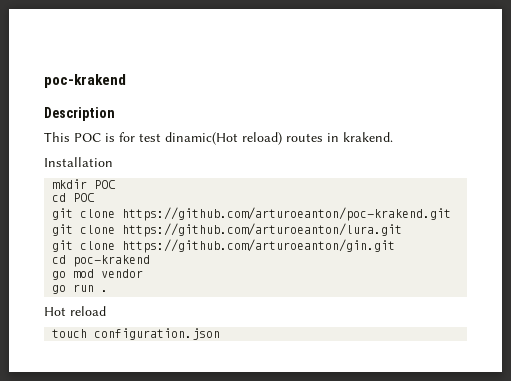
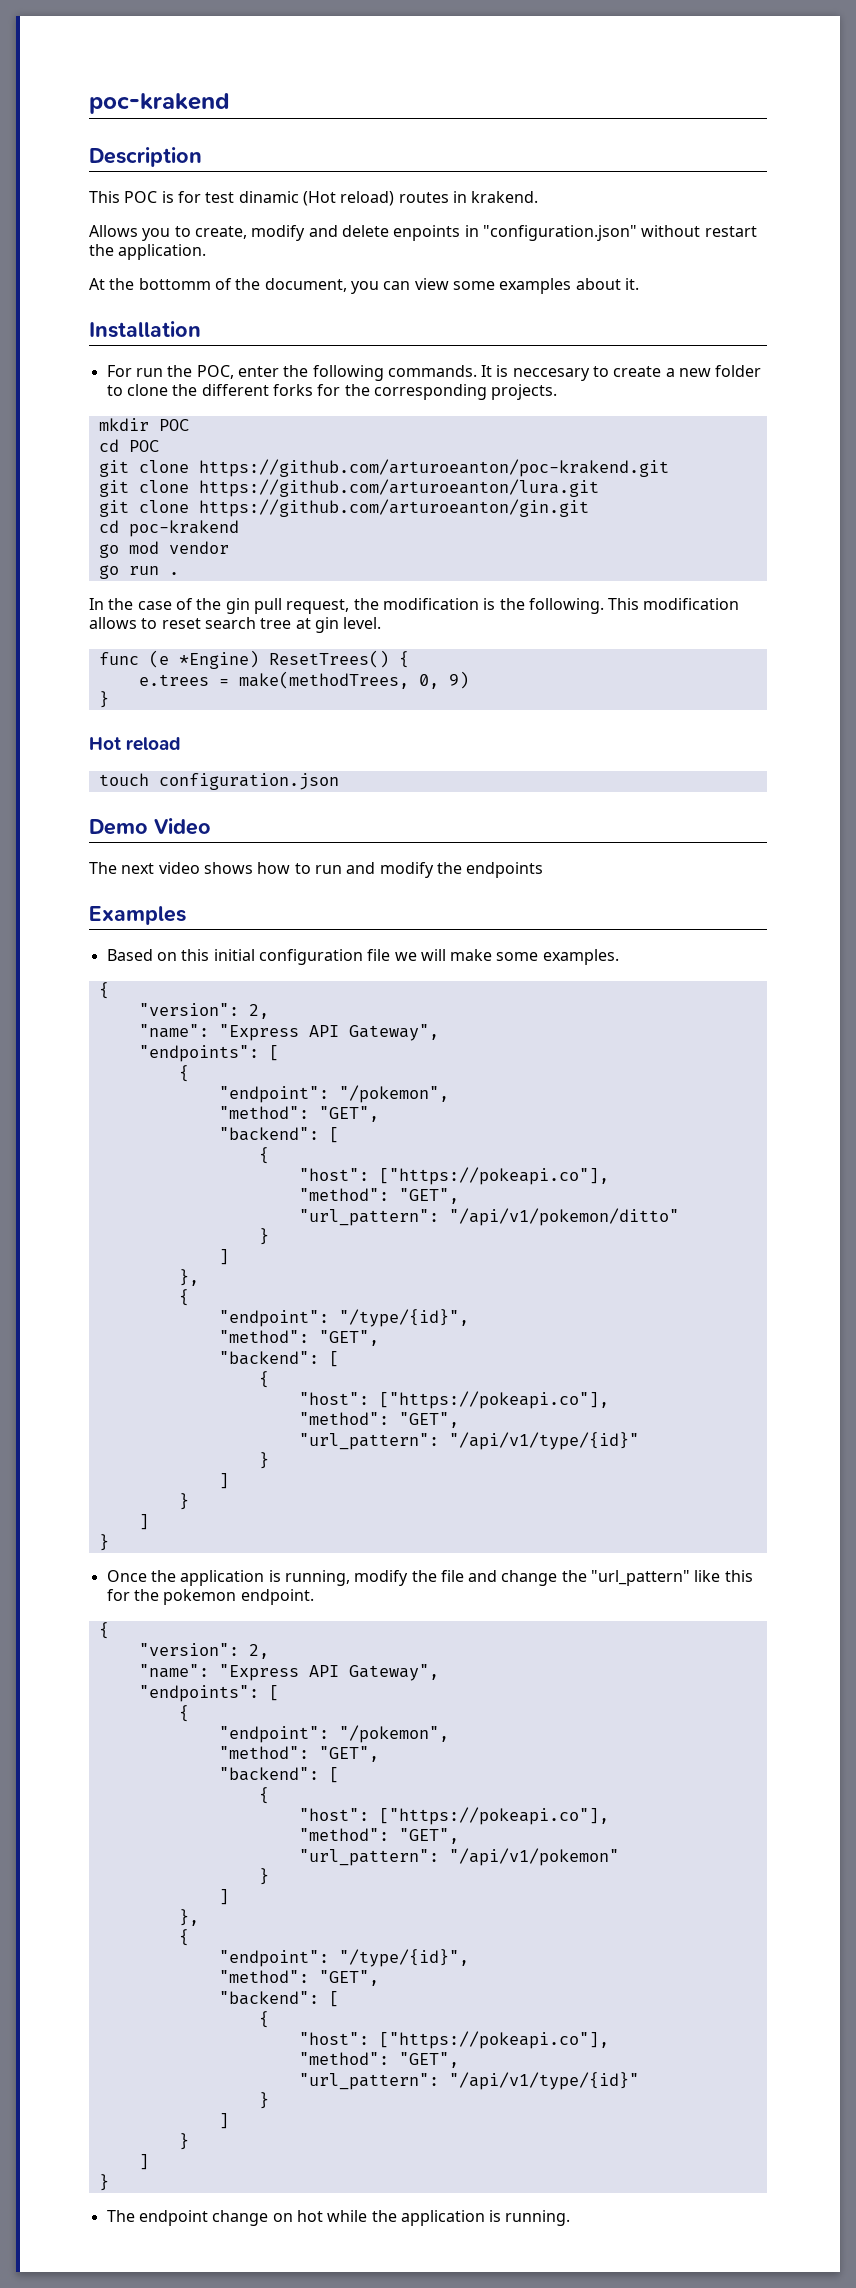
- This POC is for test dinamic(Hot reload) routes in krakend.
+ This POC is for test dinamic (Hot reload) routes in krakend.
+ Allows you to create, modify and delete enpoints in "configuration.json" without restart the application.
+ At the bottomm of the document, you can view some examples about it.
  Installation
+ For run the POC, enter the following commands. It is neccesary to create a new folder to clone the different forks for the corresponding projects.
+ In the case of the gin pull request, the modification is the following. This modification allows to reset search tree at gin level.
+ func (e *Engine) ResetTrees() {
+ e.trees = make(methodTrees, 0, 9)
+ }
  Hot reload
  touch configuration.json
+ Demo Video
+ The next video shows how to run and modify the endpoints
+ Examples
+ Based on this initial configuration file we will make some examples.
+ {
+ "version": 2,
+ "name": "Express API Gateway",
+ "endpoints": [
+ {
+ "endpoint": "/pokemon",
+ "method": "GET",
+ "backend": [
+ {
+ "host": ["https://pokeapi.co"],
+ "method": "GET",
+ "url_pattern": "/api/v1/pokemon/ditto"
+ }
+ ]
+ },
+ {
+ "endpoint": "/type/{id}",
+ "method": "GET",
+ "backend": [
+ {
+ "host": ["https://pokeapi.co"],
+ "method": "GET",
+ "url_pattern": "/api/v1/type/{id}"
+ }
+ ]
+ }
+ ]
+ }
+ Once the application is running, modify the file and change the "url_pattern" like this for the pokemon endpoint.
+ {
+ "version": 2,
+ "name": "Express API Gateway",
+ "endpoints": [
+ {
+ "endpoint": "/pokemon",
+ "method": "GET",
+ "backend": [
+ {
+ "host": ["https://pokeapi.co"],
+ "method": "GET",
+ "url_pattern": "/api/v1/pokemon"
+ }
+ ]
+ },
+ {
+ "endpoint": "/type/{id}",
+ "method": "GET",
+ "backend": [
+ {
+ "host": ["https://pokeapi.co"],
+ "method": "GET",
+ "url_pattern": "/api/v1/type/{id}"
+ }
+ ]
+ }
+ ]
+ }
+ The endpoint change on hot while the application is running.

